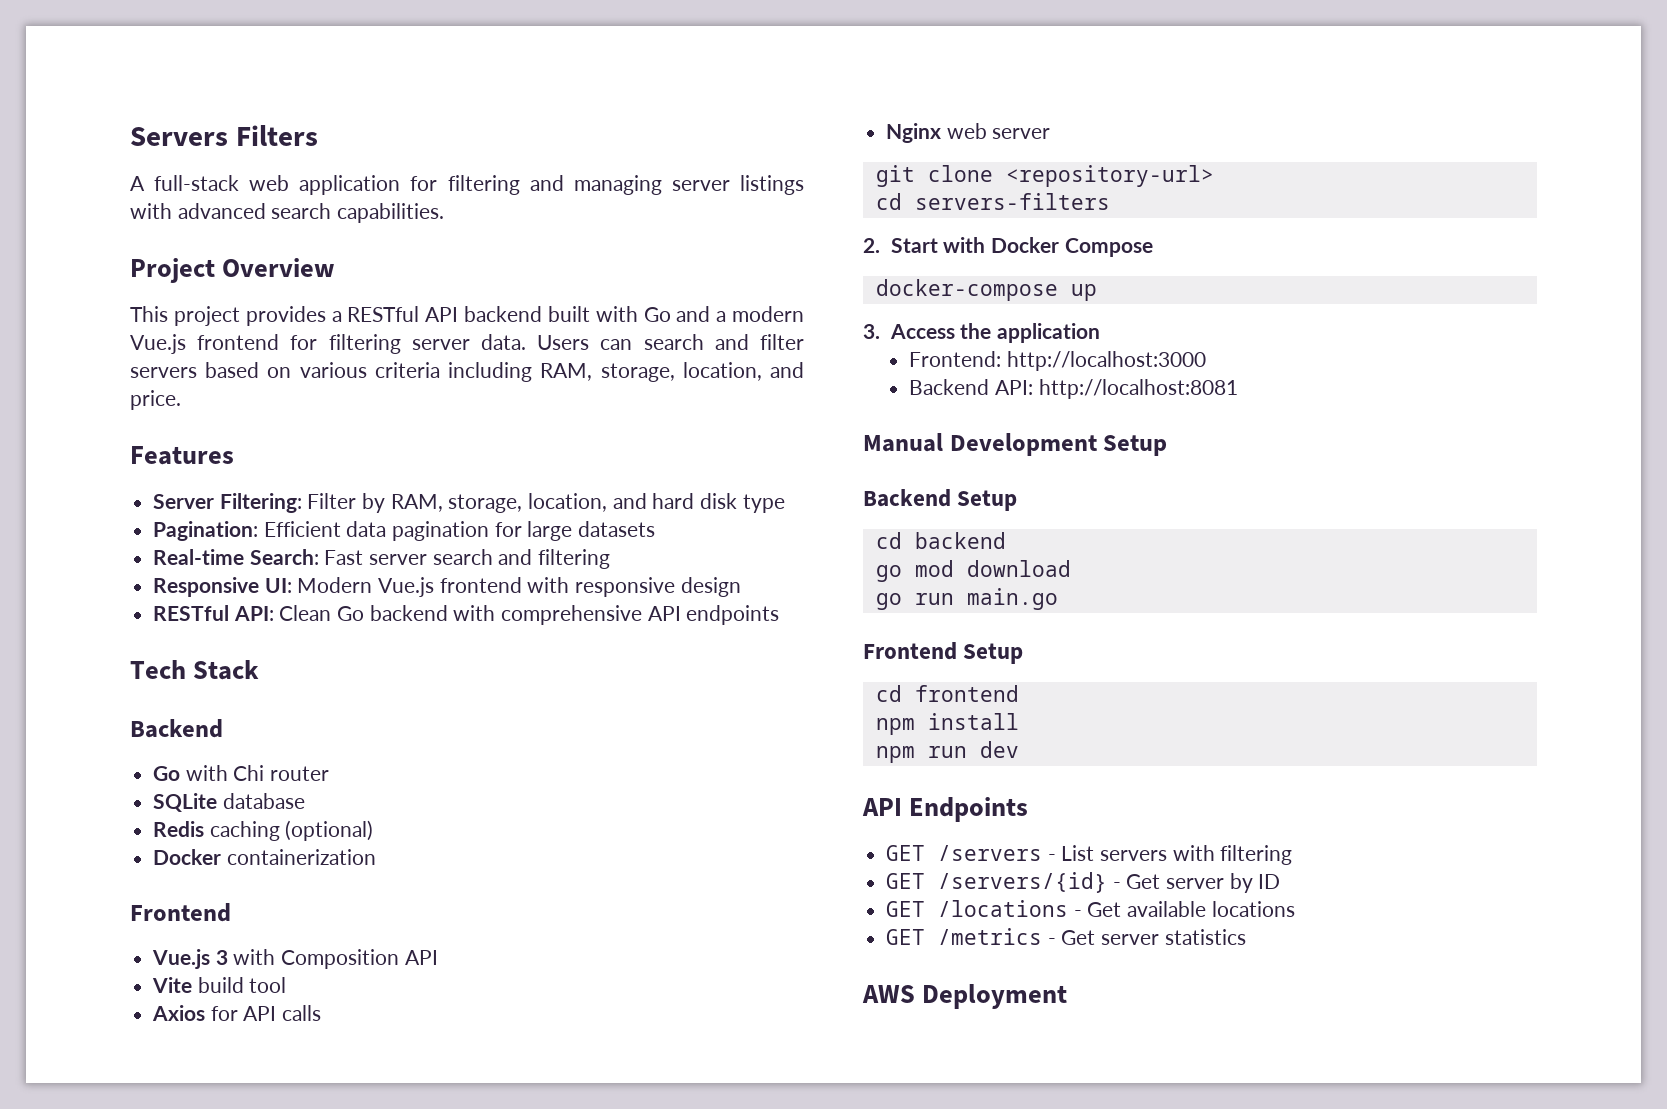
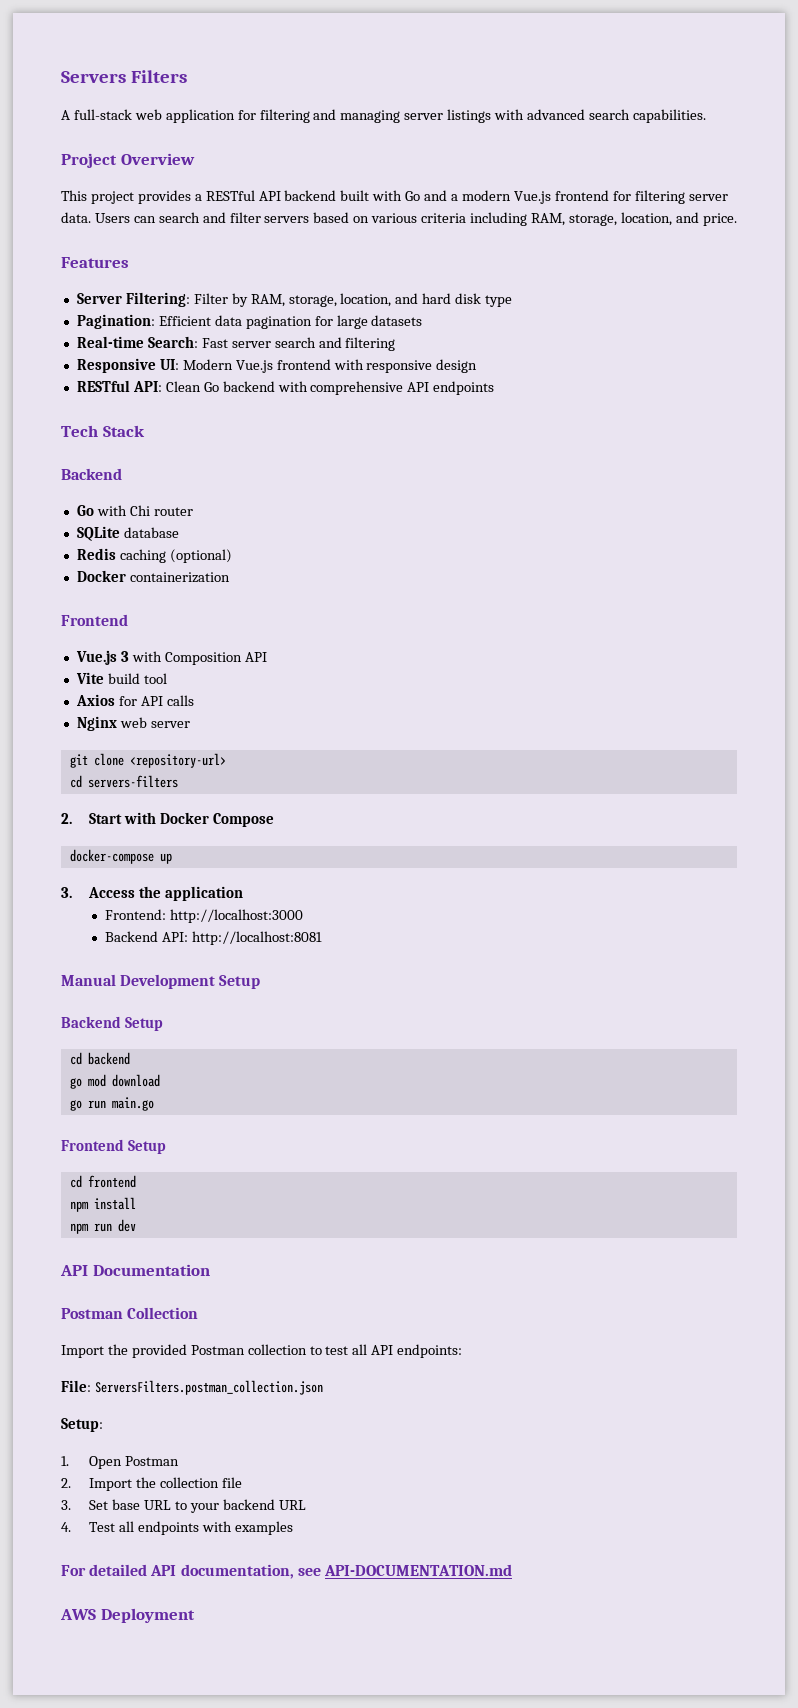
- API Endpoints
- GET /servers - List servers with filtering
- GET /servers/{id} - Get server by ID
- GET /locations - Get available locations
- GET /metrics - Get server statistics
+ API Documentation
+ Postman Collection
+ Import the provided Postman collection to test all API endpoints:
+ File: ServersFilters.postman_collection.json
+ Setup:
+ 1. Open Postman
+ 2. Import the collection file
+ 3. Set base URL to your backend URL
+ 4. Test all endpoints with examples
+ For detailed API documentation, see API-DOCUMENTATION.md

